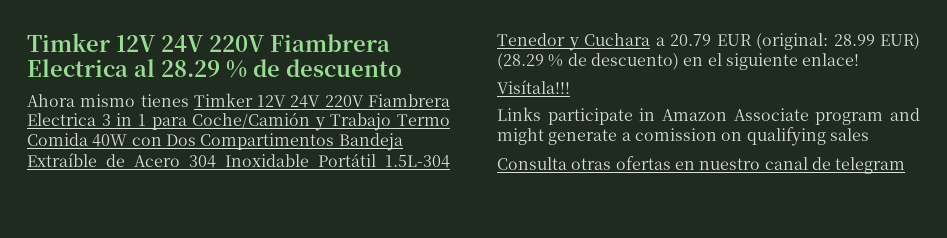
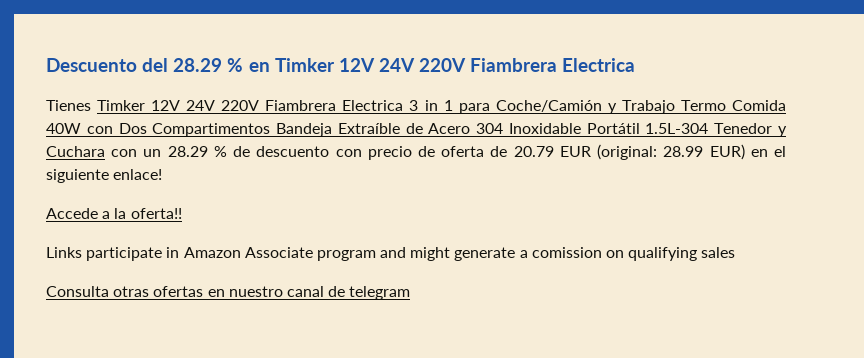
- Timker 12V 24V 220V Fiambrera Electrica al 28.29 % de descuento
- Ahora mismo tienes Timker 12V 24V 220V Fiambrera Electrica 3 in 1 para Coche/Camión y Trabajo Termo Comida 40W con Dos Compartimentos Bandeja Extraíble de Acero 304 Inoxidable Portátil 1.5L-304 Tenedor y Cuchara a 20.79 EUR (original: 28.99 EUR) (28.29 % de descuento) en el siguiente enlace!
+ Descuento del 28.29 % en Timker 12V 24V 220V Fiambrera Electrica
+ Tienes Timker 12V 24V 220V Fiambrera Electrica 3 in 1 para Coche/Camión y Trabajo Termo Comida 40W con Dos Compartimentos Bandeja Extraíble de Acero 304 Inoxidable Portátil 1.5L-304 Tenedor y Cuchara con un 28.29 % de descuento con precio de oferta de 20.79 EUR (original: 28.99 EUR) en el siguiente enlace!
- Visítala!!!
+ Accede a la oferta!!

